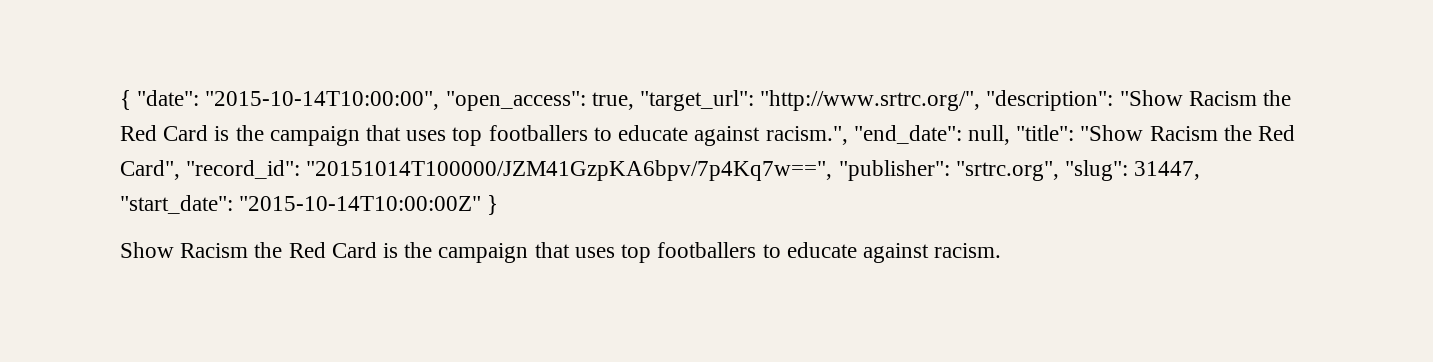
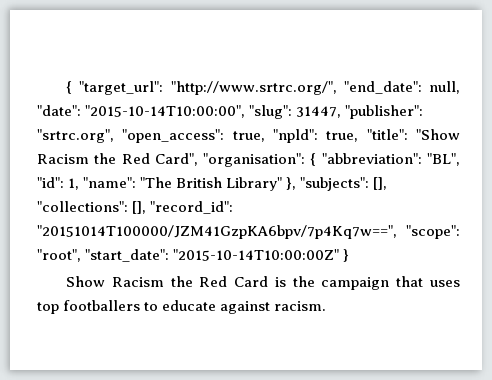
- { "date": "2015-10-14T10:00:00", "open_access": true, "target_url": "http://www.srtrc.org/", "description": "Show Racism the Red Card is the campaign that uses top footballers to educate against racism.", "end_date": null, "title": "Show Racism the Red Card", "record_id": "20151014T100000/JZM41GzpKA6bpv/7p4Kq7w==", "publisher": "srtrc.org", "slug": 31447, "start_date": "2015-10-14T10:00:00Z" }
+ { "target_url": "http://www.srtrc.org/", "end_date": null, "date": "2015-10-14T10:00:00", "slug": 31447, "publisher": "srtrc.org", "open_access": true, "npld": true, "title": "Show Racism the Red Card", "organisation": { "abbreviation": "BL", "id": 1, "name": "The British Library" }, "subjects": [], "collections": [], "record_id": "20151014T100000/JZM41GzpKA6bpv/7p4Kq7w==", "scope": "root", "start_date": "2015-10-14T10:00:00Z" }

